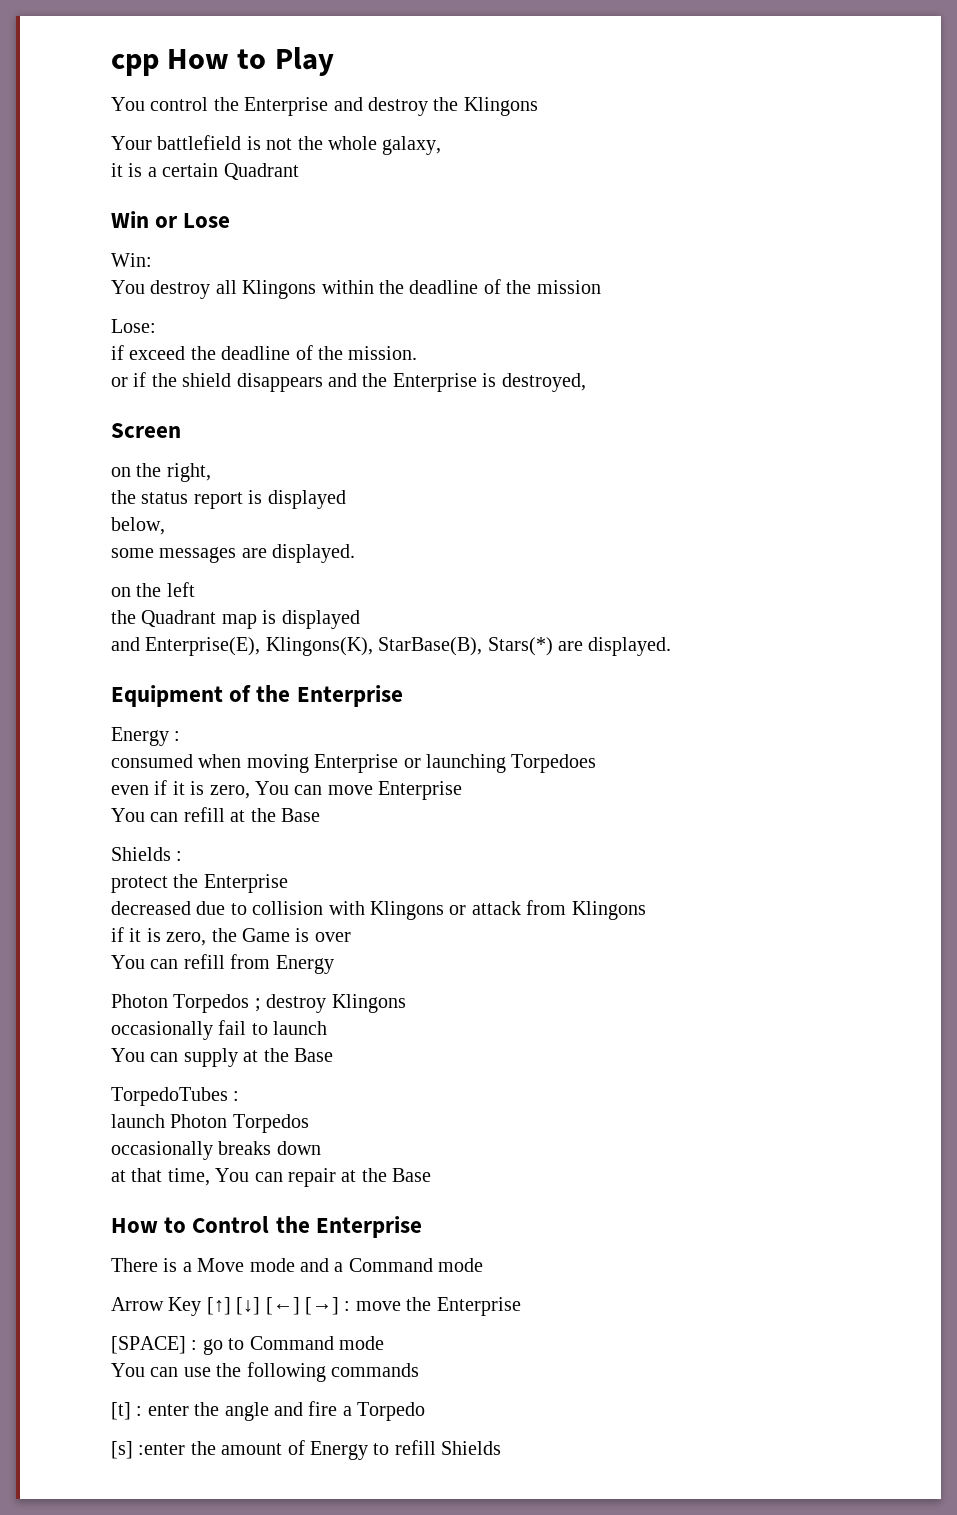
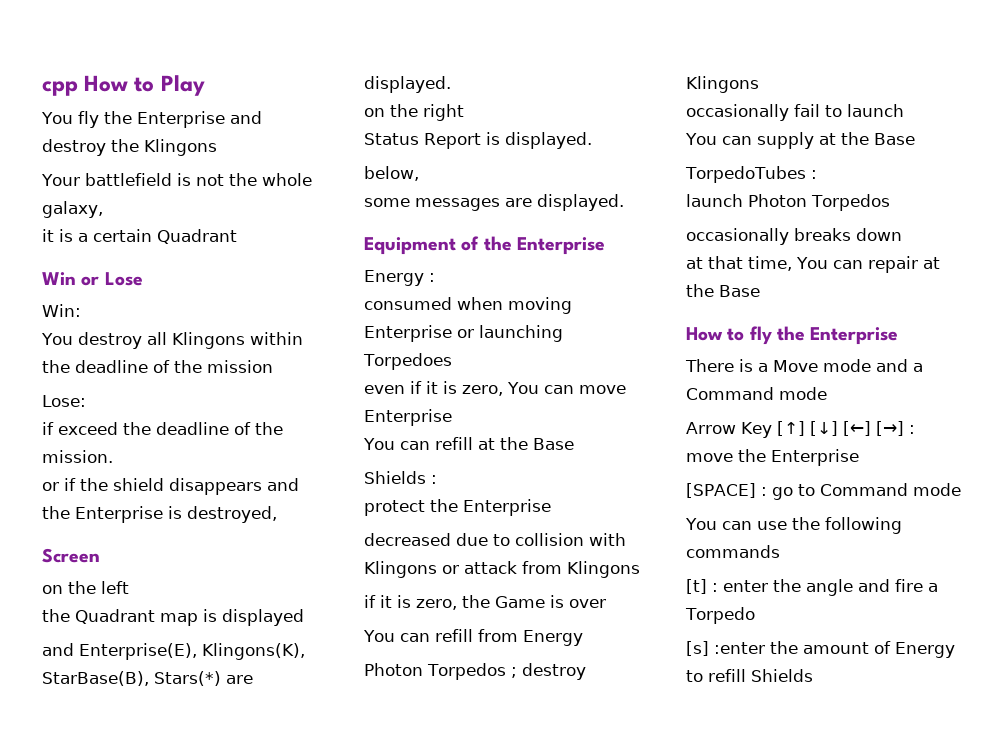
- You control the Enterprise and destroy the Klingons
+ You fly the Enterprise and destroy the Klingons
- on the right,
- the status report is displayed
- below,
- some messages are displayed.
+ on the right
+ Status Report is displayed.
+ below,
+ some messages are displayed.
- How to Control the Enterprise
+ How to fly the Enterprise

